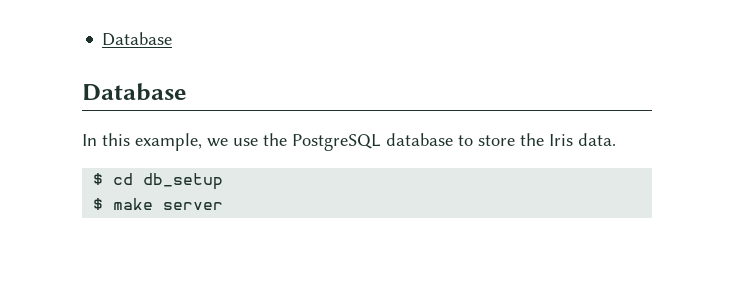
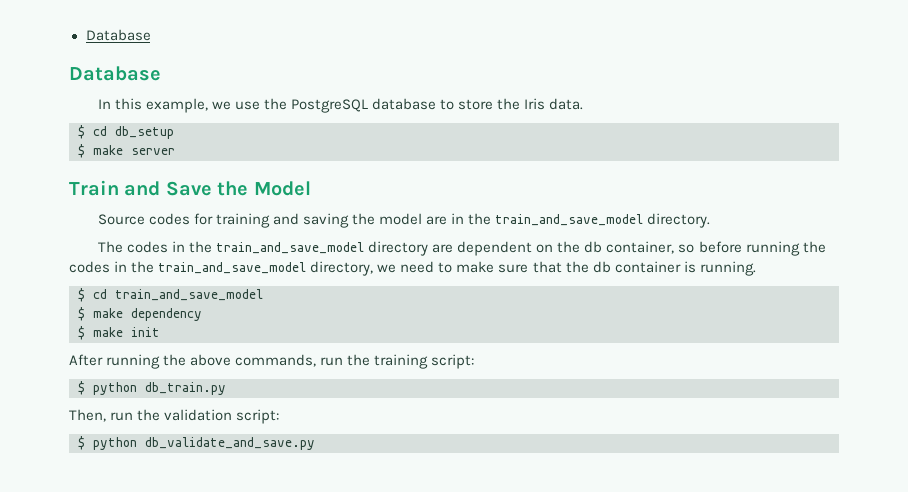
+ Train and Save the Model
+ Source codes for training and saving the model are in the train_and_save_model directory.
+ The codes in the train_and_save_model directory are dependent on the db container, so before running the codes in the train_and_save_model directory, we need to make sure that the db container is running.
+ $ cd train_and_save_model
+ $ make dependency
+ $ make init
+ After running the above commands, run the training script:
+ $ python db_train.py
+ Then, run the validation script:
+ $ python db_validate_and_save.py

